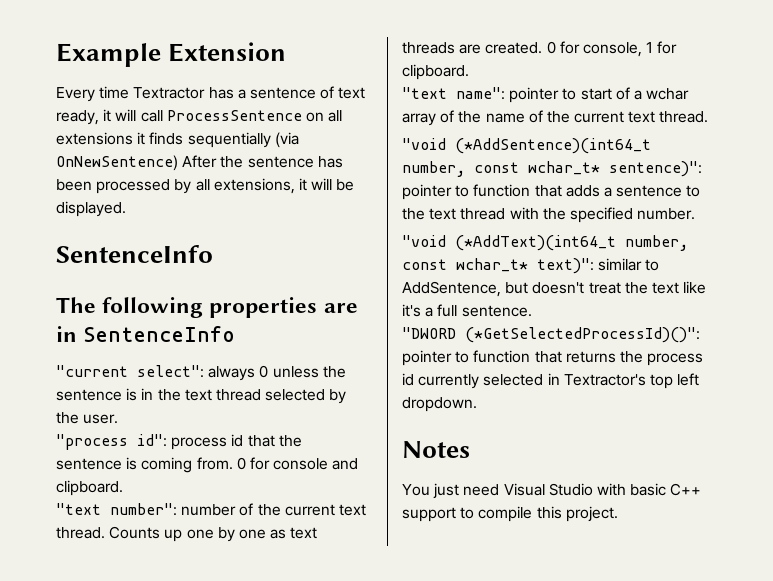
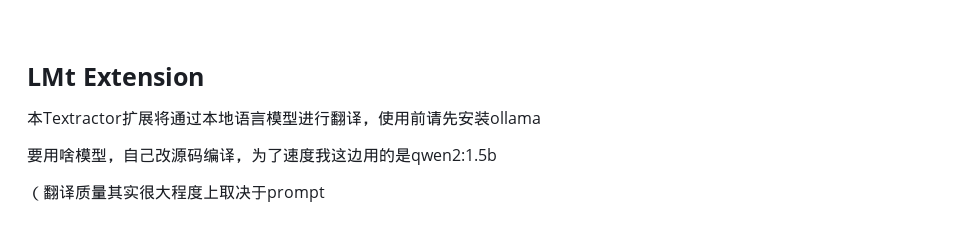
- Example Extension
+ LMt Extension
- Every time Textractor has a sentence of text ready, it will call ProcessSentence on all extensions it finds sequentially (via OnNewSentence) After the sentence has been processed by all extensions, it will be displayed.
- SentenceInfo
- The following properties are in SentenceInfo
- "current select": always 0 unless the sentence is in the text thread selected by the user.
- "process id": process id that the sentence is coming from. 0 for console and clipboard.
- "text number": number of the current text thread. Counts up one by one as text threads are created. 0 for console, 1 for clipboard.
- "text name": pointer to start of a wchar array of the name of the current text thread.
- "void (*AddSentence)(int64_t number, const wchar_t* sentence)": pointer to function that adds a sentence to the text thread with the specified number.
- "void (*AddText)(int64_t number, const wchar_t* text)": similar to AddSentence, but doesn't treat the text like it's a full sentence.
- "DWORD (*GetSelectedProcessId)()": pointer to function that returns the process id currently selected in Textractor's top left dropdown.
- Notes
- You just need Visual Studio with basic C++ support to compile this project.
+ 本Textractor扩展将通过本地语言模型进行翻译，使用前请先安装ollama
+ 要用啥模型，自己改源码编译，为了速度我这边用的是qwen2:1.5b
+ （翻译质量其实很大程度上取决于prompt

